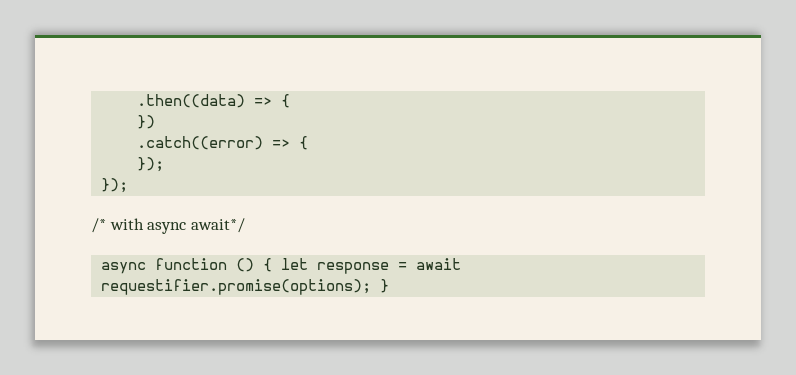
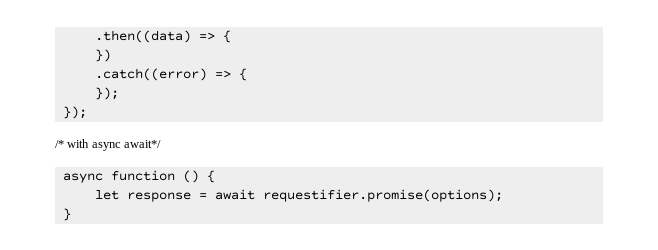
- async function () { let response = await requestifier.promise(options); }
+ async function () {
+ let response = await requestifier.promise(options);
+ }

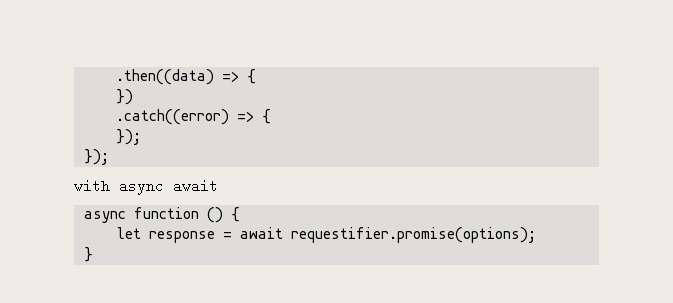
- /* with async await*/
+ with async await

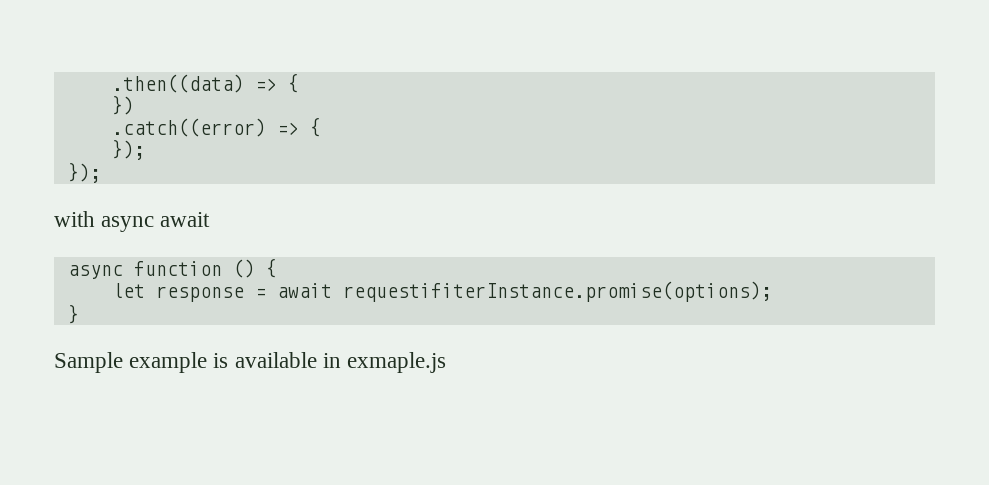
- let response = await requestifier.promise(options);
+ let response = await requestifiterInstance.promise(options);
+ Sample example is available in exmaple.js

